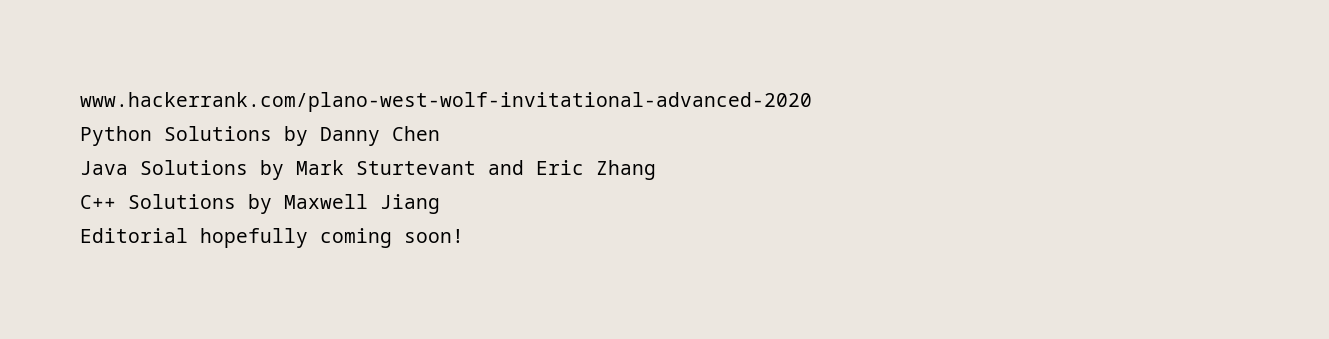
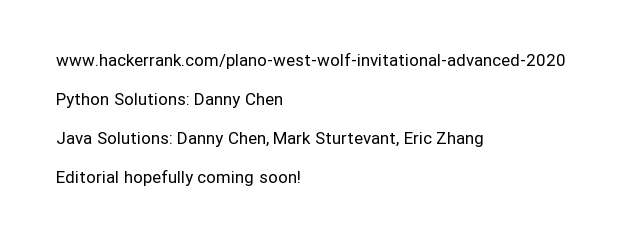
- Python Solutions by Danny Chen
+ Python Solutions: Danny Chen
- Java Solutions by Mark Sturtevant and Eric Zhang
- C++ Solutions by Maxwell Jiang
+ Java Solutions: Danny Chen, Mark Sturtevant, Eric Zhang

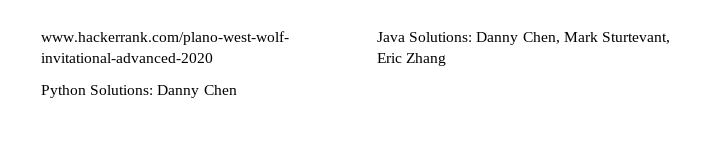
- Editorial hopefully coming soon!

